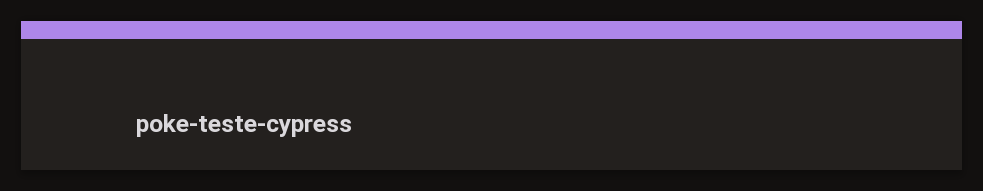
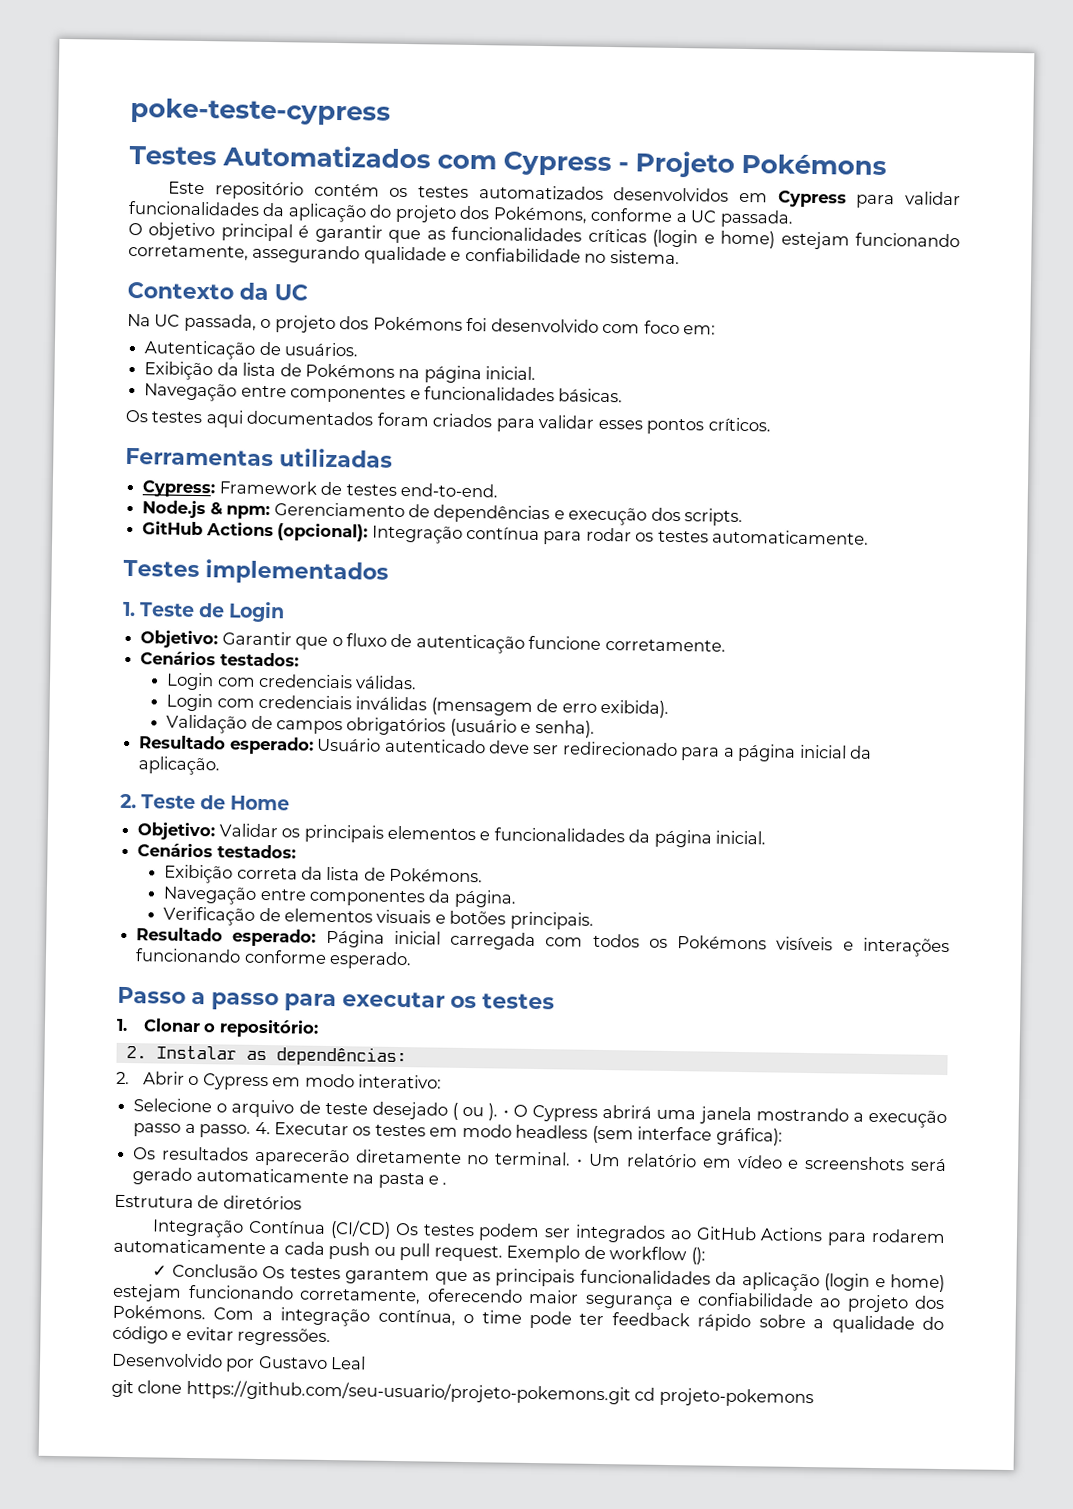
+ Testes Automatizados com Cypress - Projeto Pokémons
+ Este repositório contém os testes automatizados desenvolvidos em Cypress para validar funcionalidades da aplicação do projeto dos Pokémons, conforme a UC passada.
+ O objetivo principal é garantir que as funcionalidades críticas (login e home) estejam funcionando corretamente, assegurando qualidade e confiabilidade no sistema.
+ Contexto da UC
+ Na UC passada, o projeto dos Pokémons foi desenvolvido com foco em:
+ Autenticação de usuários.
+ Exibição da lista de Pokémons na página inicial.
+ Navegação entre componentes e funcionalidades básicas.
+ Os testes aqui documentados foram criados para validar esses pontos críticos.
+ Ferramentas utilizadas
+ Cypress: Framework de testes end-to-end.
+ Node.js & npm: Gerenciamento de dependências e execução dos scripts.
+ GitHub Actions (opcional): Integração contínua para rodar os testes automaticamente.
+ Testes implementados
+ 1. Teste de Login
+ Objetivo: Garantir que o fluxo de autenticação funcione corretamente.
+ Cenários testados:
+ Login com credenciais válidas.
+ Login com credenciais inválidas (mensagem de erro exibida).
+ Validação de campos obrigatórios (usuário e senha).
+ Resultado esperado: Usuário autenticado deve ser redirecionado para a página inicial da aplicação.
+ 2. Teste de Home
+ Objetivo: Validar os principais elementos e funcionalidades da página inicial.
+ Cenários testados:
+ Exibição correta da lista de Pokémons.
+ Navegação entre componentes da página.
+ Verificação de elementos visuais e botões principais.
+ Resultado esperado: Página inicial carregada com todos os Pokémons visíveis e interações funcionando conforme esperado.
+ Passo a passo para executar os testes
+ 1. Clonar o repositório:
+ 2. Instalar as dependências:
+ 2. Abrir o Cypress em modo interativo:
+ Selecione o arquivo de teste desejado ( ou ). • O Cypress abrirá uma janela mostrando a execução passo a passo. 4. Executar os testes em modo headless (sem interface gráfica):
+ Os resultados aparecerão diretamente no terminal. • Um relatório em vídeo e screenshots será gerado automaticamente na pasta e .
+ Estrutura de diretórios
+ Integração Contínua (CI/CD) Os testes podem ser integrados ao GitHub Actions para rodarem automaticamente a cada push ou pull request. Exemplo de workflow ():
+ ✓ Conclusão Os testes garantem que as principais funcionalidades da aplicação (login e home) estejam funcionando corretamente, oferecendo maior segurança e confiabilidade ao projeto dos Pokémons. Com a integração contínua, o time pode ter feedback rápido sobre a qualidade do código e evitar regressões.
+ Desenvolvido por Gustavo Leal
+ git clone https://github.com/seu-usuario/projeto-pokemons.git cd projeto-pokemons

